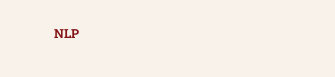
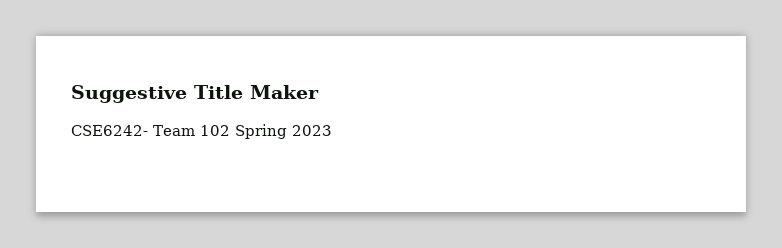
- NLP
+ Suggestive Title Maker
+ CSE6242- Team 102 Spring 2023

